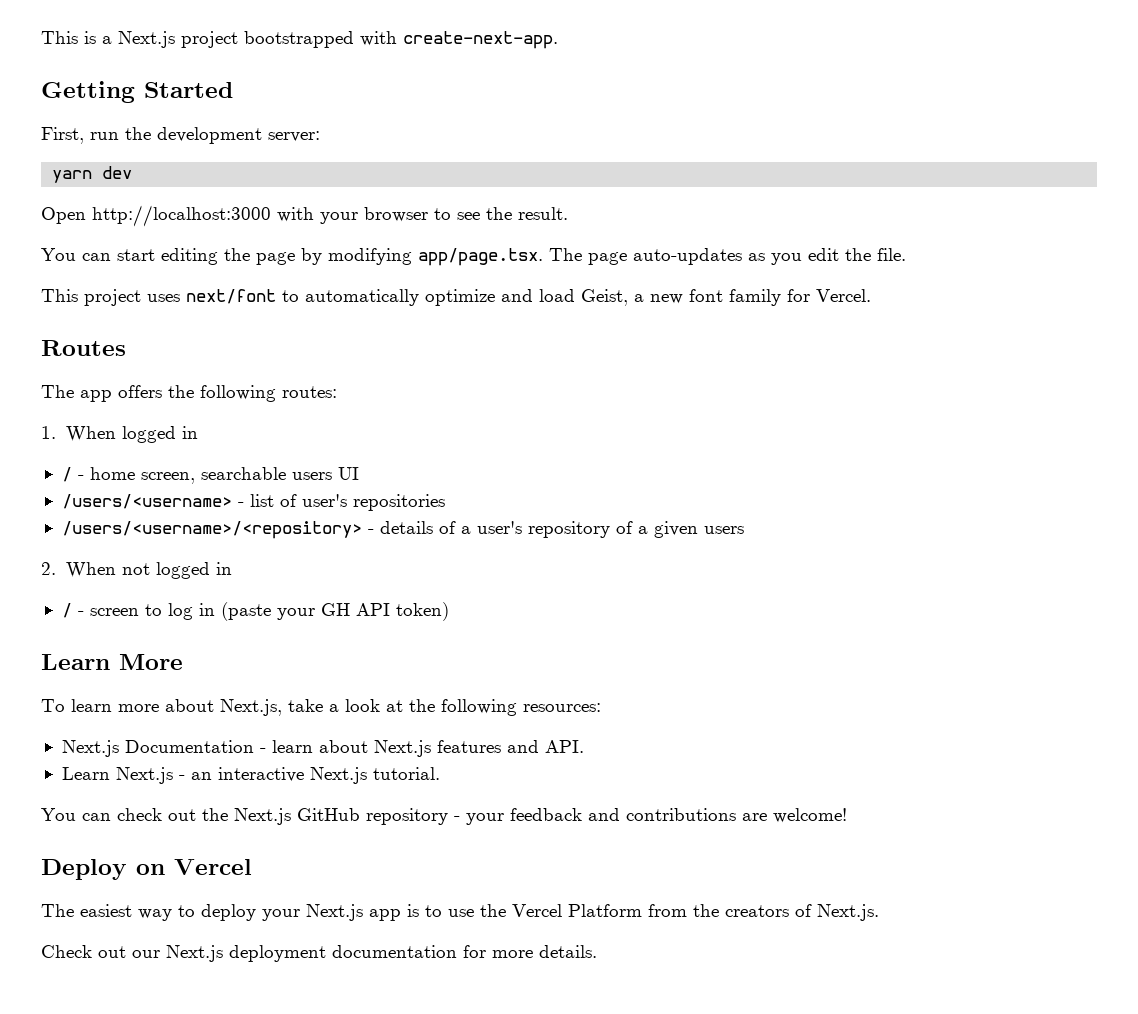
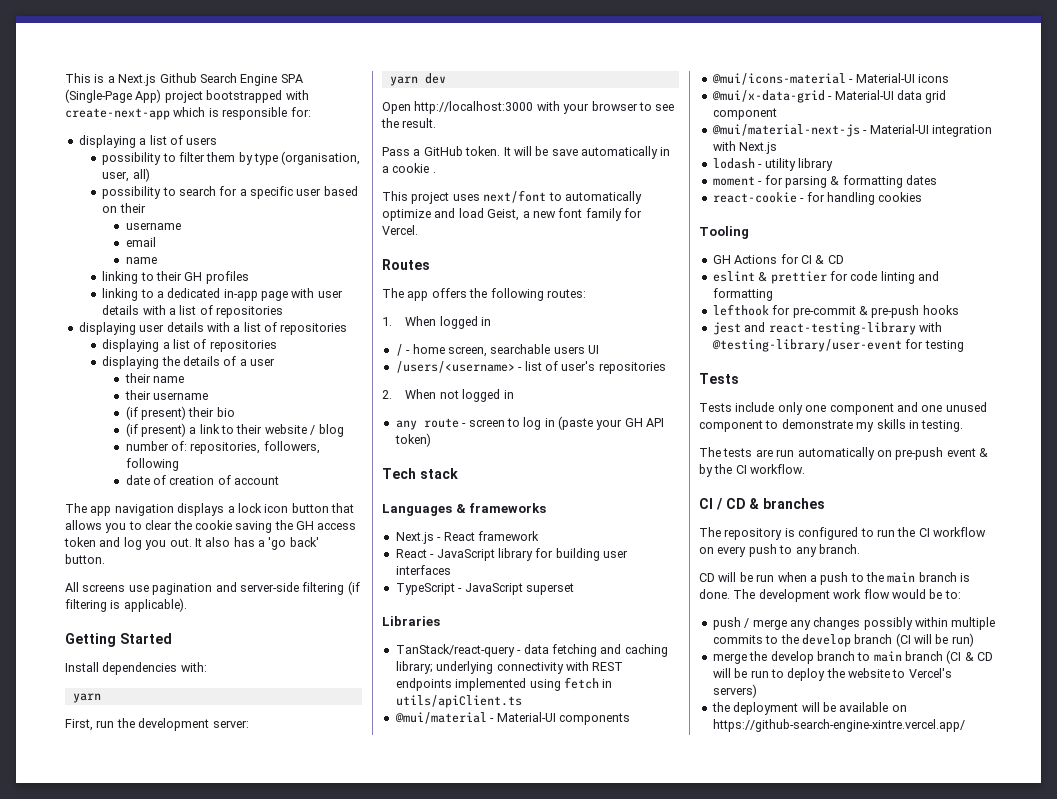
- This is a Next.js project bootstrapped with create-next-app.
+ This is a Next.js Github Search Engine SPA (Single-Page App) project bootstrapped with create-next-app which is responsible for:
+ displaying a list of users
+ possibility to filter them by type (organisation, user, all)
+ possibility to search for a specific user based on their
+ username
+ email
+ name
+ linking to their GH profiles
+ linking to a dedicated in-app page with user details with a list of repositories
+ displaying user details with a list of repositories
+ displaying a list of repositories
+ displaying the details of a user
+ their name
+ their username
+ (if present) their bio
+ (if present) a link to their website / blog
+ number of: repositories, followers, following
+ date of creation of account
+ The app navigation displays a lock icon button that allows you to clear the cookie saving the GH access token and log you out. It also has a 'go back' button.
+ All screens use pagination and server-side filtering (if filtering is applicable).
  Getting Started
+ Install dependencies with:
+ yarn
- You can start editing the page by modifying app/page.tsx. The page auto-updates as you edit the file.
+ Pass a GitHub token. It will be save automatically in a cookie .
- /users/<username>/<repository> - details of a user's repository of a given users
- / - screen to log in (paste your GH API token)
+ any route - screen to log in (paste your GH API token)
- Learn More
- To learn more about Next.js, take a look at the following resources:
- Next.js Documentation - learn about Next.js features and API.
- Learn Next.js - an interactive Next.js tutorial.
- You can check out the Next.js GitHub repository - your feedback and contributions are welcome!
- Deploy on Vercel
- The easiest way to deploy your Next.js app is to use the Vercel Platform from the creators of Next.js.
- Check out our Next.js deployment documentation for more details.
+ Tech stack
+ Languages & frameworks
+ Next.js - React framework
+ React - JavaScript library for building user interfaces
+ TypeScript - JavaScript superset
+ Libraries
+ TanStack/react-query - data fetching and caching library; underlying connectivity with REST endpoints implemented using fetch in utils/apiClient.ts
+ @mui/material - Material-UI components
+ @mui/icons-material - Material-UI icons
+ @mui/x-data-grid - Material-UI data grid component
+ @mui/material-next-js - Material-UI integration with Next.js
+ lodash - utility library
+ moment - for parsing & formatting dates
+ react-cookie - for handling cookies
+ Tooling
+ GH Actions for CI & CD
+ eslint & prettier for code linting and formatting
+ lefthook for pre-commit & pre-push hooks
+ jest and react-testing-library with @testing-library/user-event for testing
+ Tests
+ Tests include only one component and one unused component to demonstrate my skills in testing.
+ The tests are run automatically on pre-push event & by the CI workflow.
+ CI / CD & branches
+ The repository is configured to run the CI workflow on every push to any branch.
+ CD will be run when a push to the main branch is done. The development work flow would be to:
+ push / merge any changes possibly within multiple commits to the develop branch (CI will be run)
+ merge the develop branch to main branch (CI & CD will be run to deploy the website to Vercel's servers)
+ the deployment will be available on https://github-search-engine-xintre.vercel.app/

